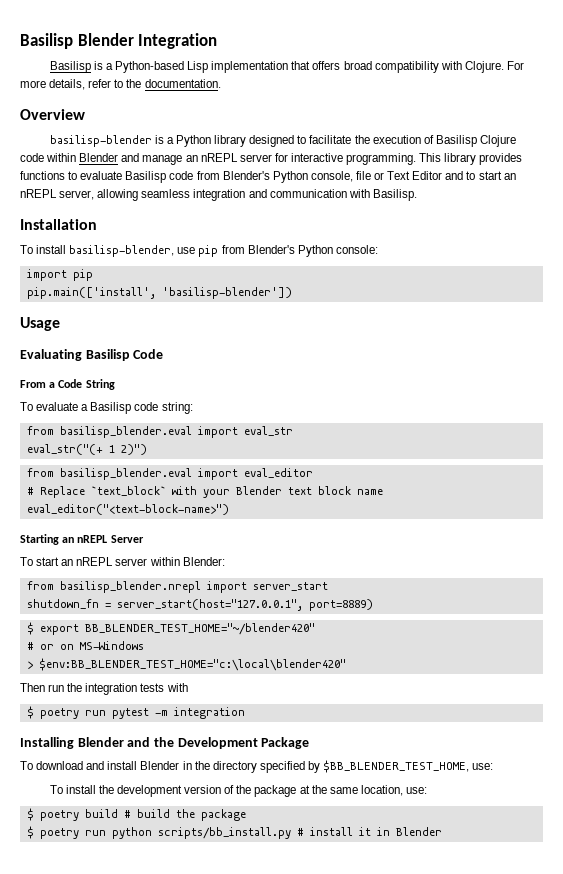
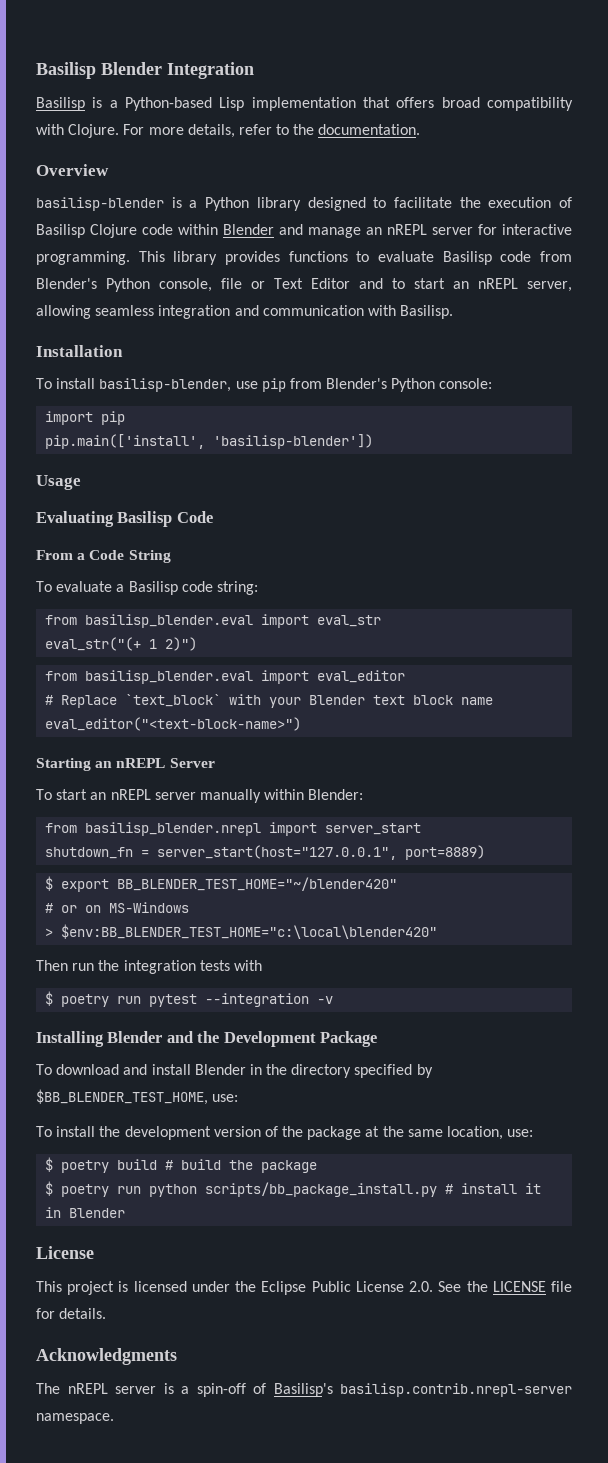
- To start an nREPL server within Blender:
+ To start an nREPL server manually within Blender:
- $ poetry run pytest -m integration
+ $ poetry run pytest --integration -v
- $ poetry run python scripts/bb_install.py # install it in Blender
+ $ poetry run python scripts/bb_package_install.py # install it in Blender
+ License
+ This project is licensed under the Eclipse Public License 2.0. See the LICENSE file for details.
+ Acknowledgments
+ The nREPL server is a spin-off of Basilisp's basilisp.contrib.nrepl-server namespace.

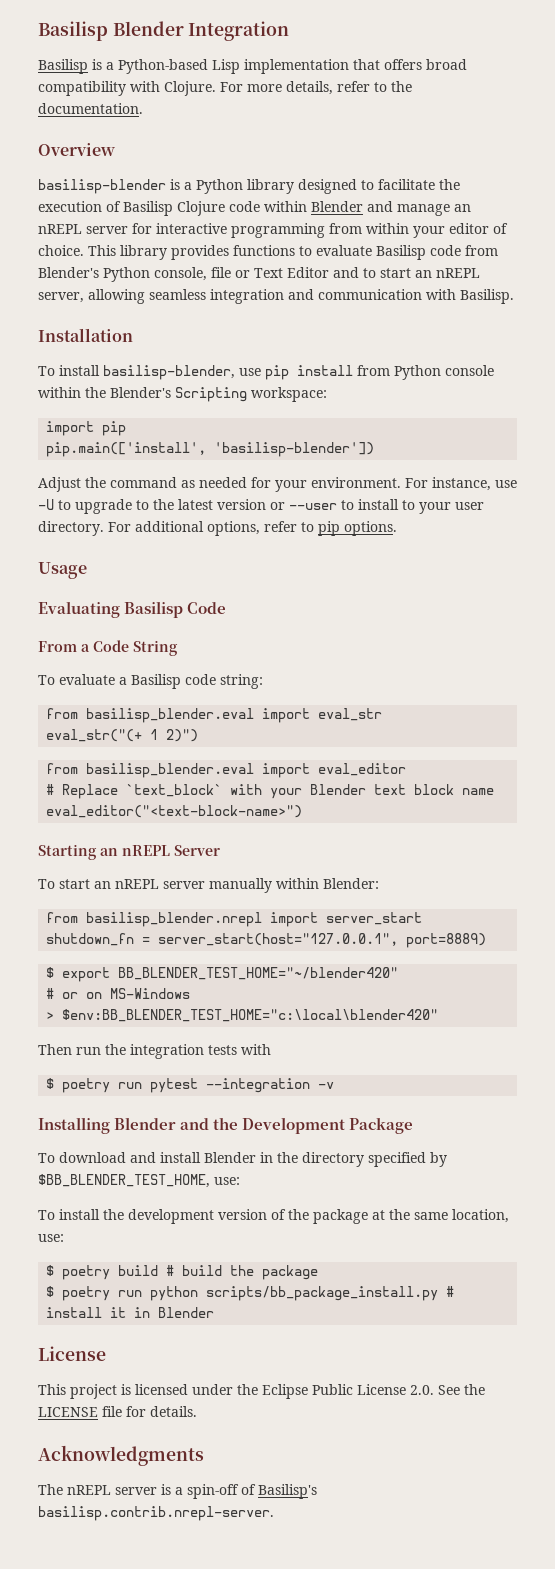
- basilisp-blender is a Python library designed to facilitate the execution of Basilisp Clojure code within Blender and manage an nREPL server for interactive programming.
+ basilisp-blender is a Python library designed to facilitate the execution of Basilisp Clojure code within Blender and manage an nREPL server for interactive programming from within your editor of choice.
- To install basilisp-blender, use pip from Blender's Python console:
+ To install basilisp-blender, use pip install from Python console within the Blender's Scripting workspace:
  import pip
  pip.main(['install', 'basilisp-blender'])
+ Adjust the command as needed for your environment. For instance, use -U to upgrade to the latest version or --user to install to your user directory. For additional options, refer to pip options.
- The nREPL server is a spin-off of Basilisp's basilisp.contrib.nrepl-server namespace.
+ The nREPL server is a spin-off of Basilisp's basilisp.contrib.nrepl-server.

